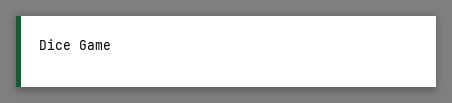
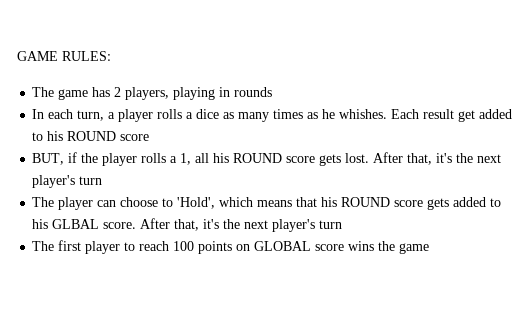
- Dice Game
+ GAME RULES:
+ The game has 2 players, playing in rounds
+ In each turn, a player rolls a dice as many times as he whishes. Each result get added to his ROUND score
+ BUT, if the player rolls a 1, all his ROUND score gets lost. After that, it's the next player's turn
+ The player can choose to 'Hold', which means that his ROUND score gets added to his GLBAL score. After that, it's the next player's turn
+ The first player to reach 100 points on GLOBAL score wins the game

